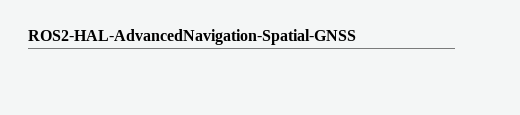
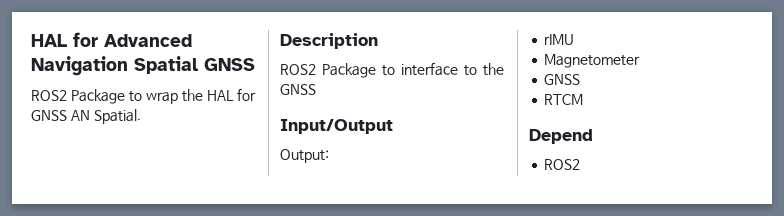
- ROS2-HAL-AdvancedNavigation-Spatial-GNSS
+ HAL for Advanced Navigation Spatial GNSS
+ ROS2 Package to wrap the HAL for GNSS AN Spatial.
+ Description
+ ROS2 Package to interface to the GNSS
+ Input/Output
+ Output:
+ rIMU
+ Magnetometer
+ GNSS
+ RTCM
+ Depend
+ ROS2

